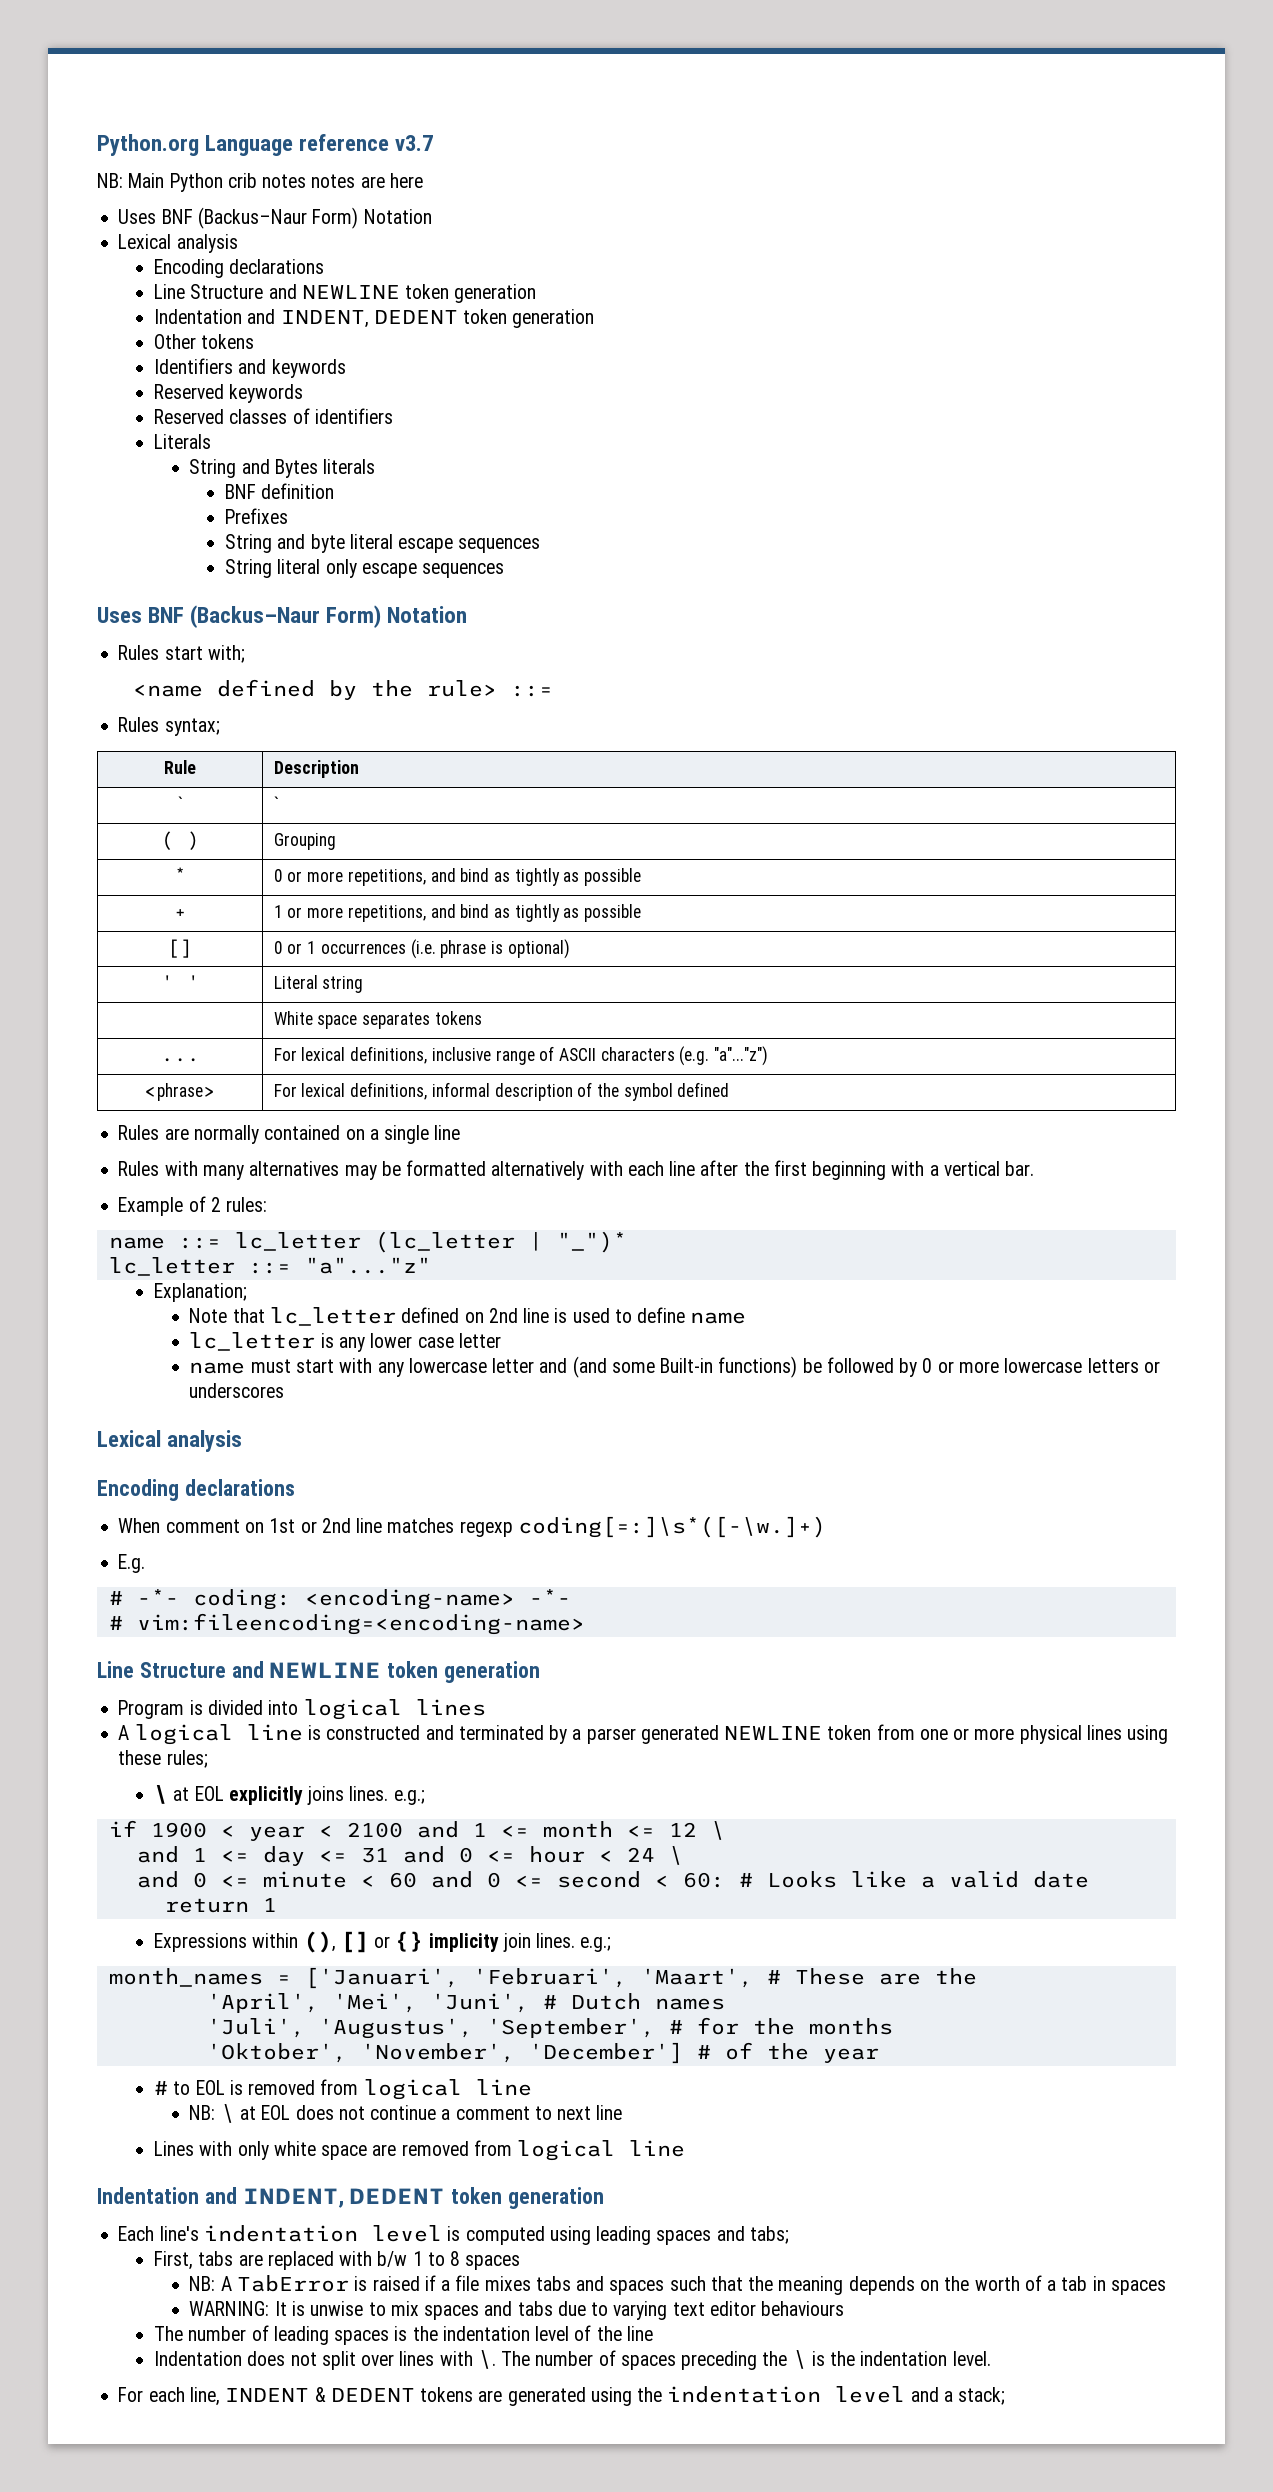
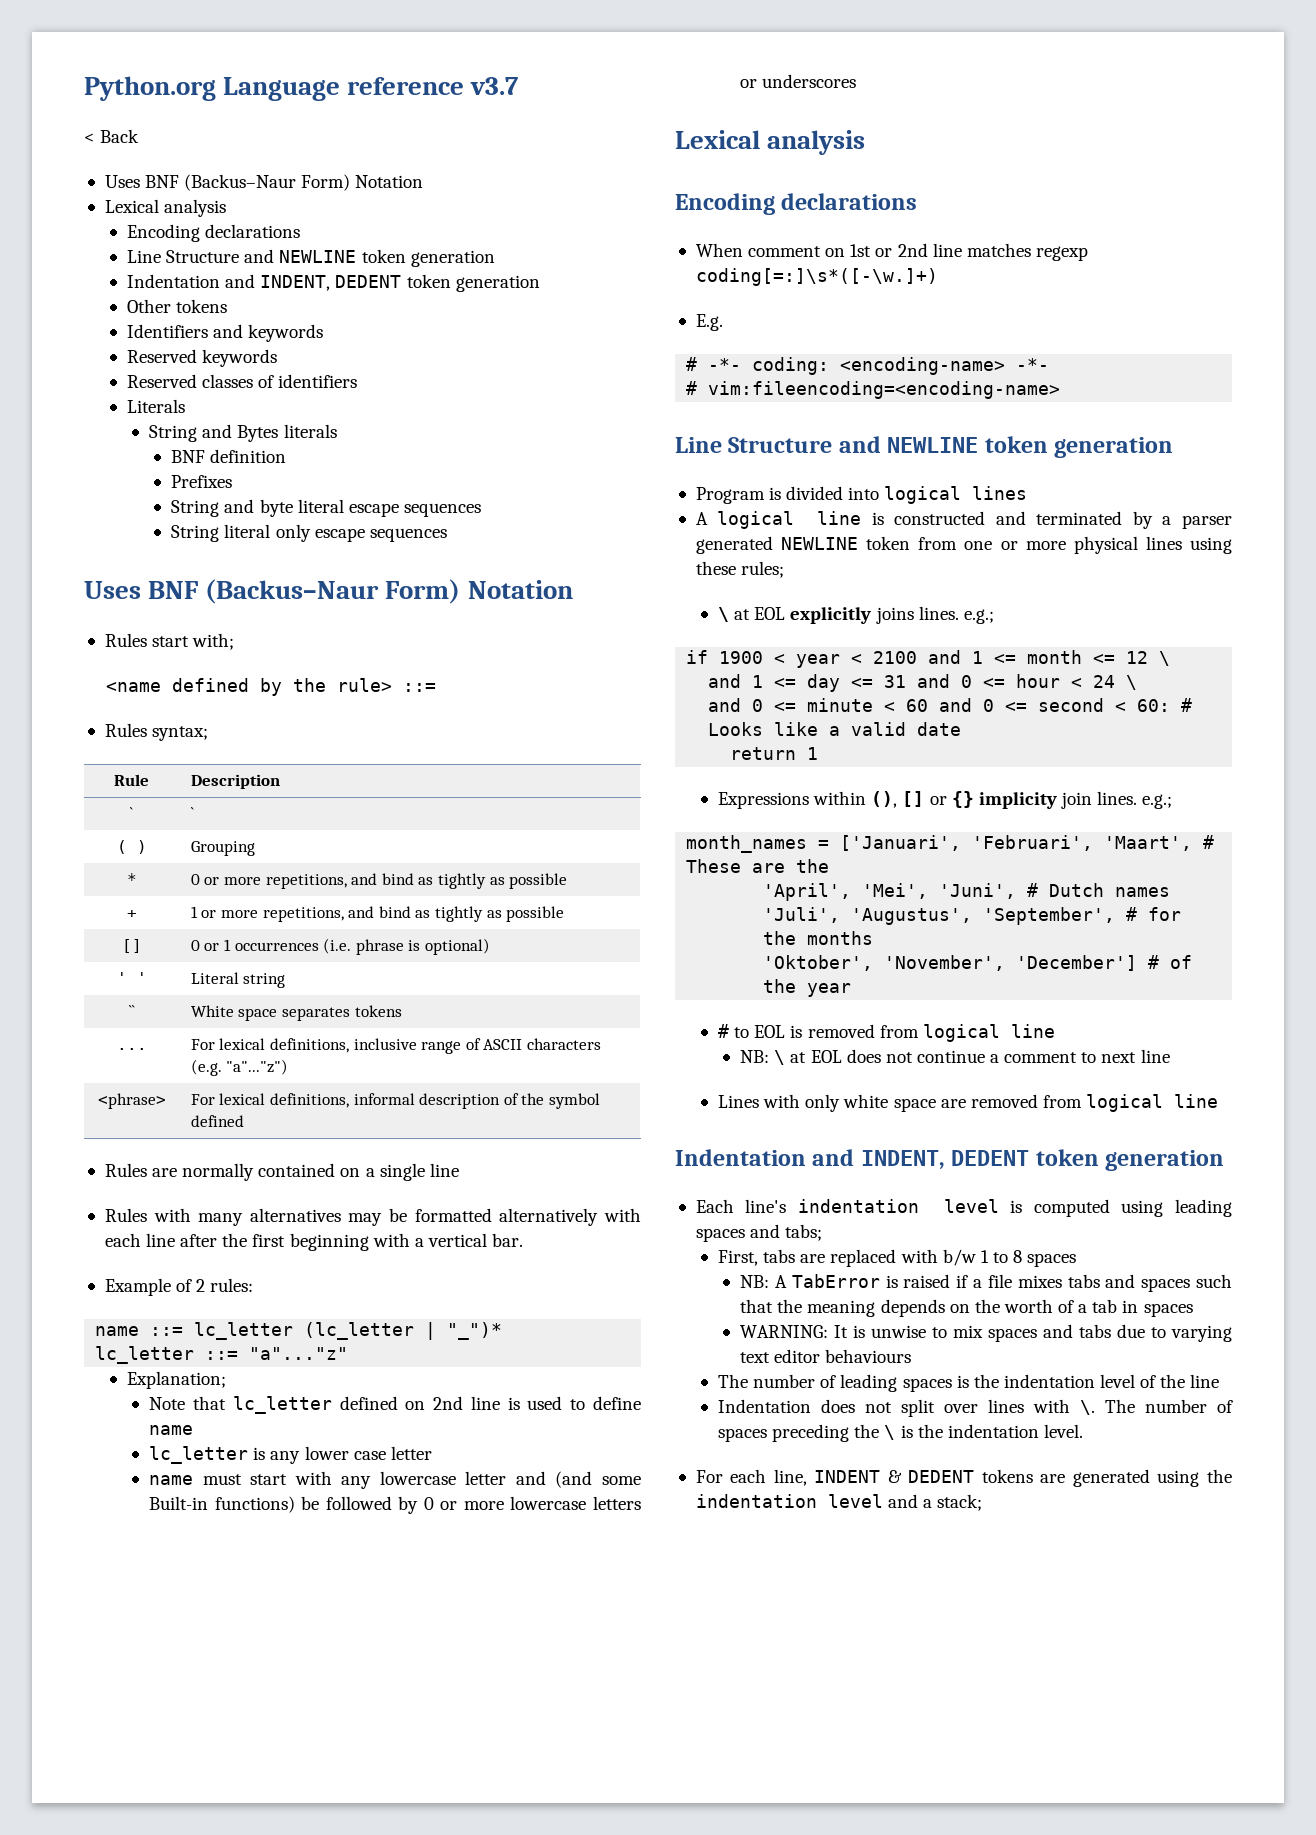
- NB: Main Python crib notes notes are here
+ < Back
- | White space separates tokens
+ `` | White space separates tokens

